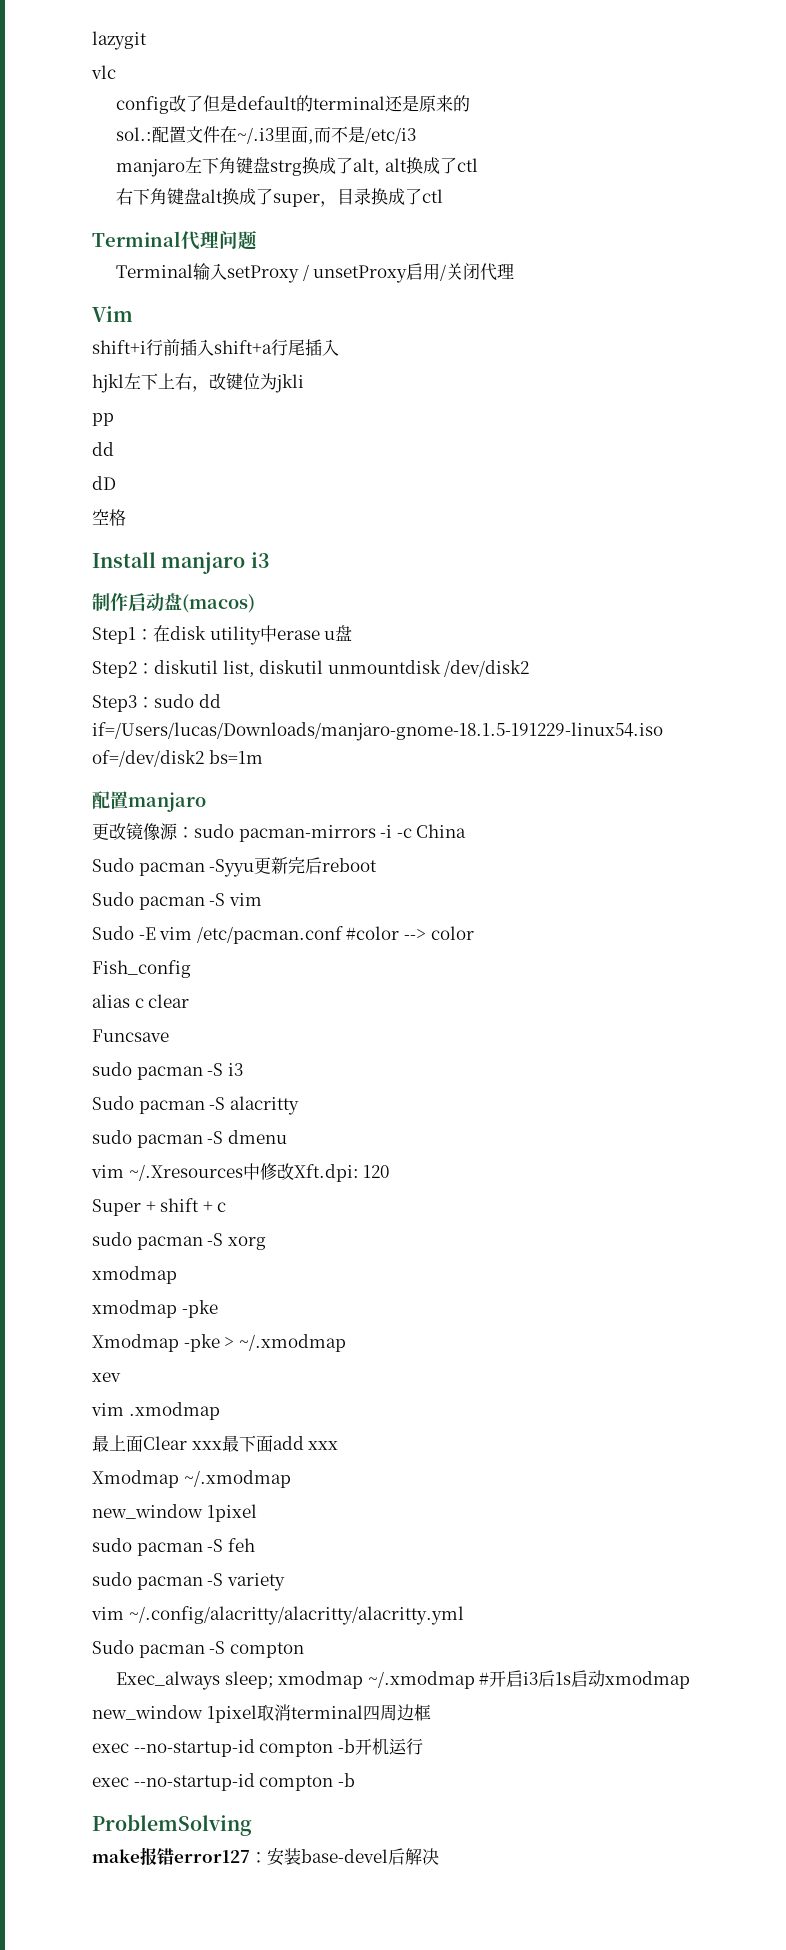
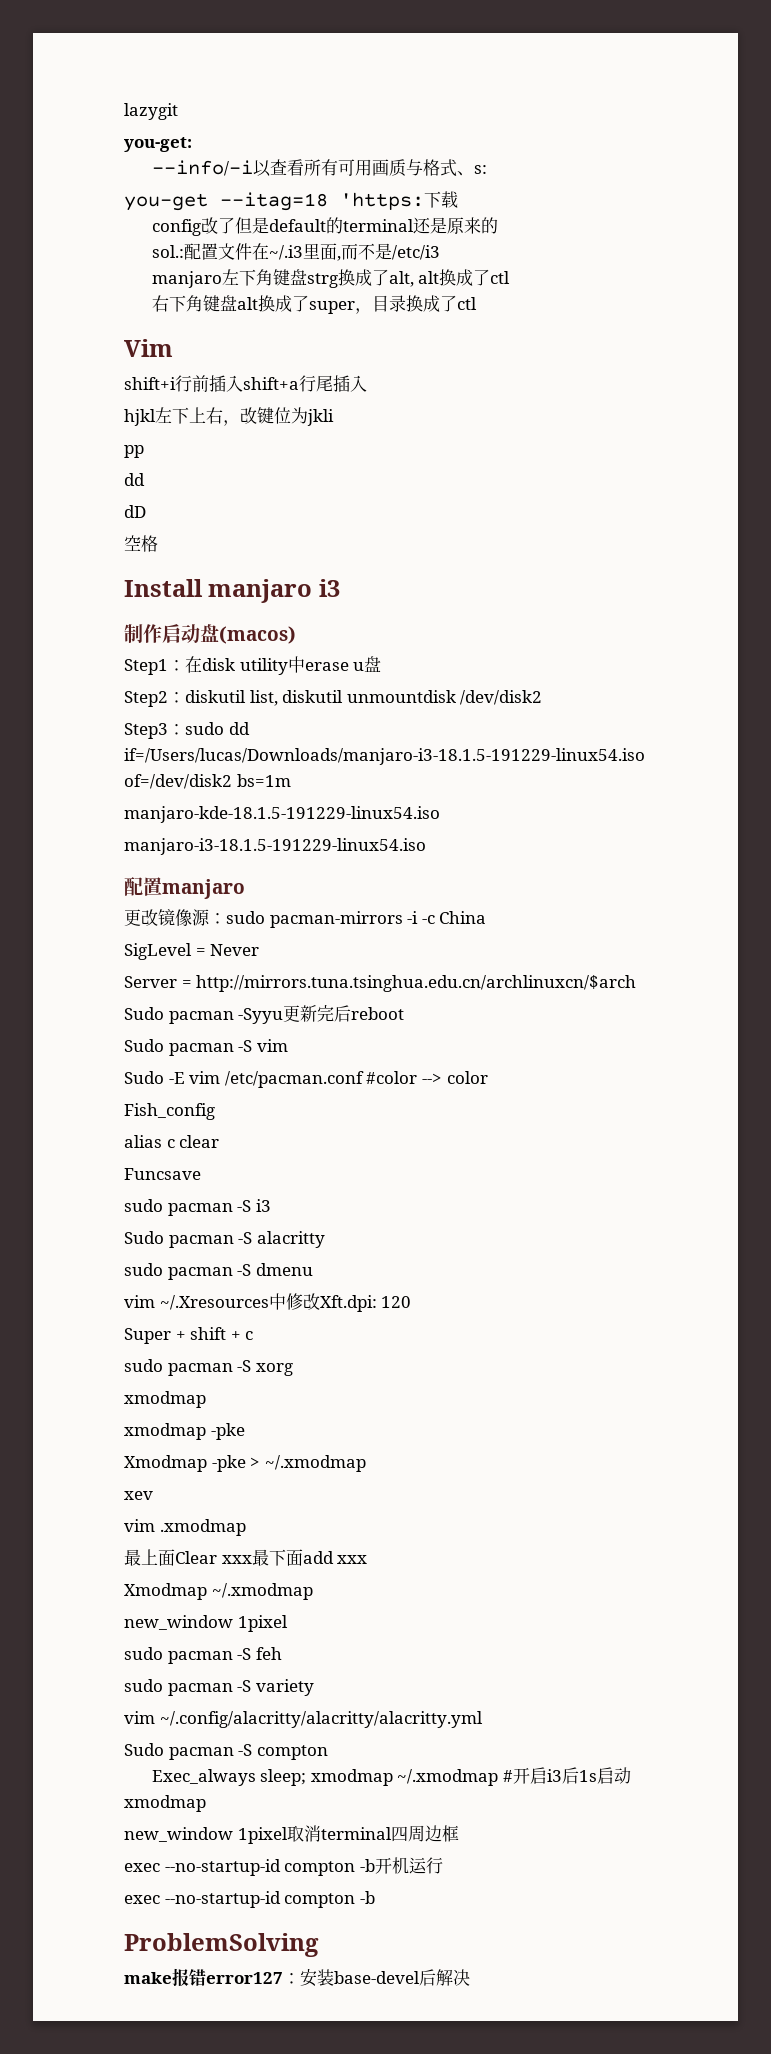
- vlc
+ you-get:
+ --info/-i以查看所有可用画质与格式、s:
+ you-get --itag=18 'https:下载
- Terminal代理问题
- Terminal输入setProxy / unsetProxy启用/关闭代理
- Step3：sudo dd if=/Users/lucas/Downloads/manjaro-gnome-18.1.5-191229-linux54.iso of=/dev/disk2 bs=1m
+ Step3：sudo dd if=/Users/lucas/Downloads/manjaro-i3-18.1.5-191229-linux54.iso of=/dev/disk2 bs=1m
+ manjaro-kde-18.1.5-191229-linux54.iso
+ manjaro-i3-18.1.5-191229-linux54.iso
+ SigLevel = Never
+ Server = http://mirrors.tuna.tsinghua.edu.cn/archlinuxcn/$arch

